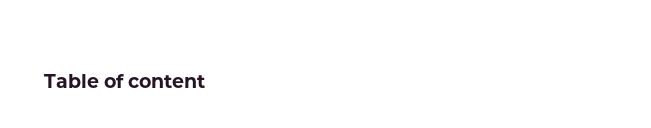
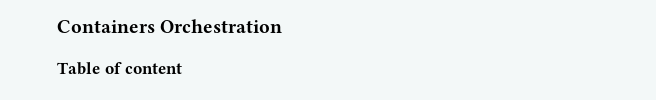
+ Containers Orchestration

